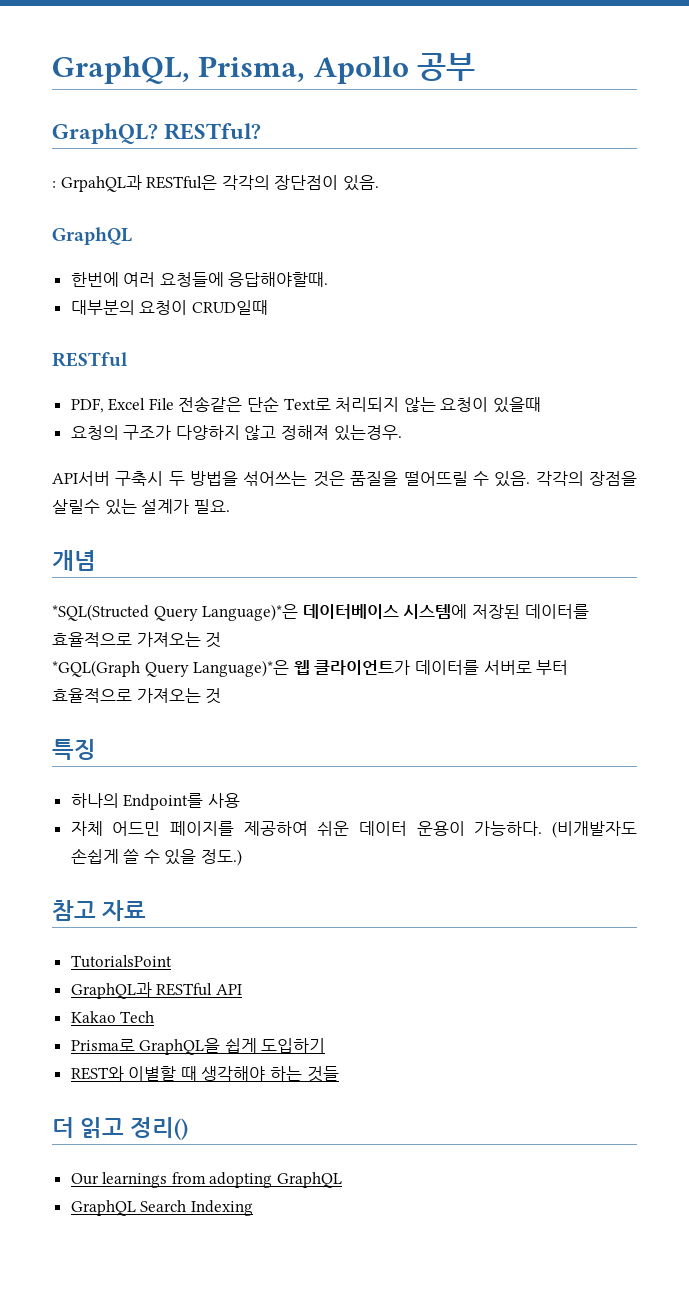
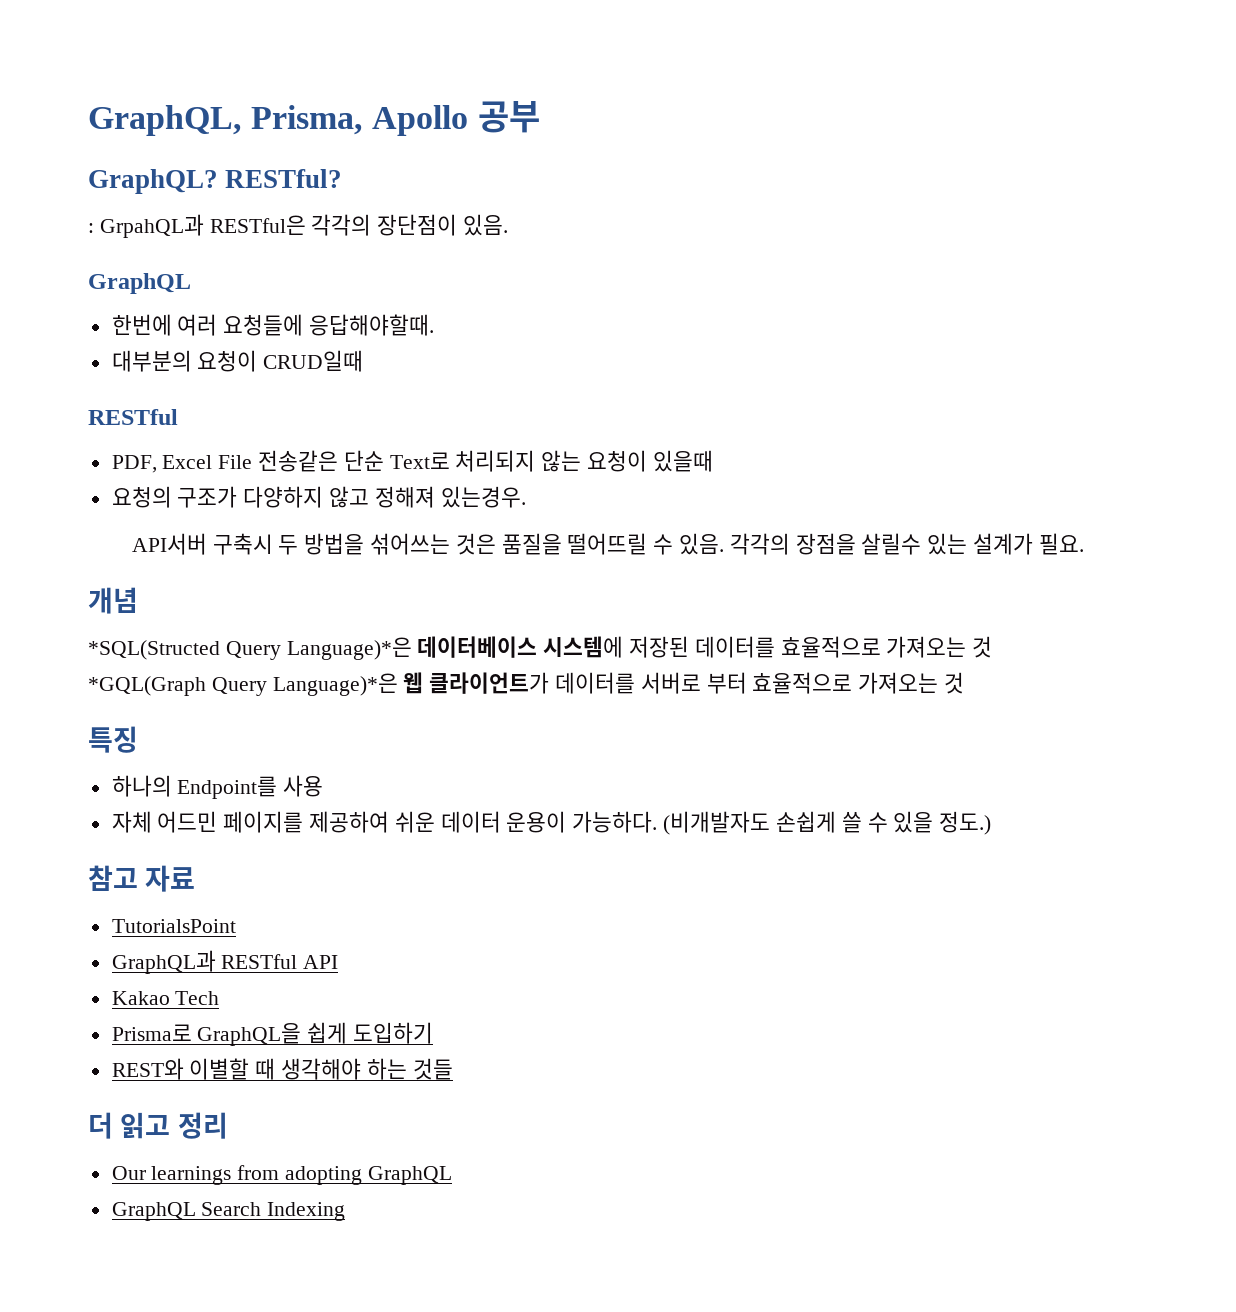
- 더 읽고 정리()
+ 더 읽고 정리

